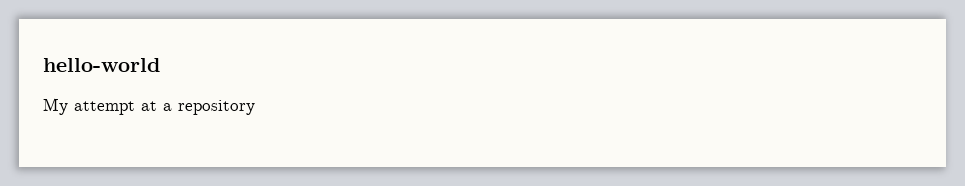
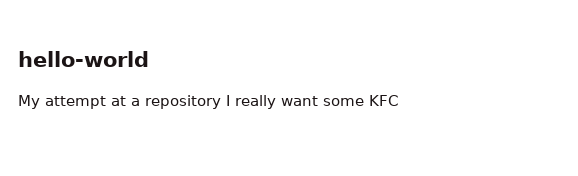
- My attempt at a repository
+ My attempt at a repository I really want some KFC

